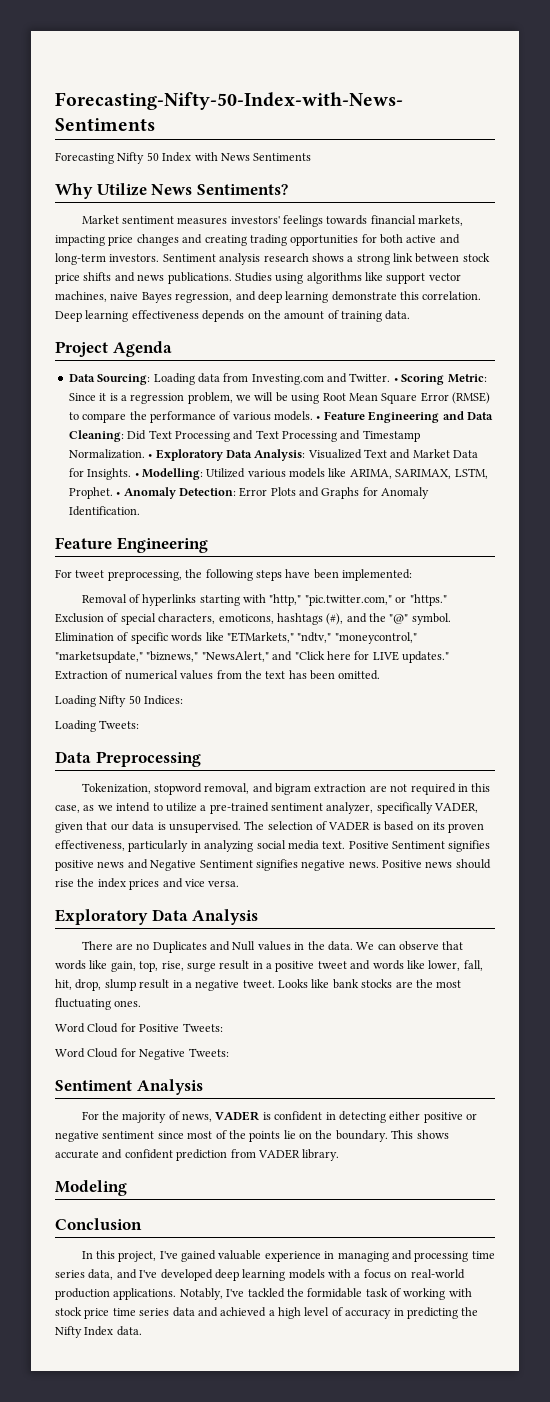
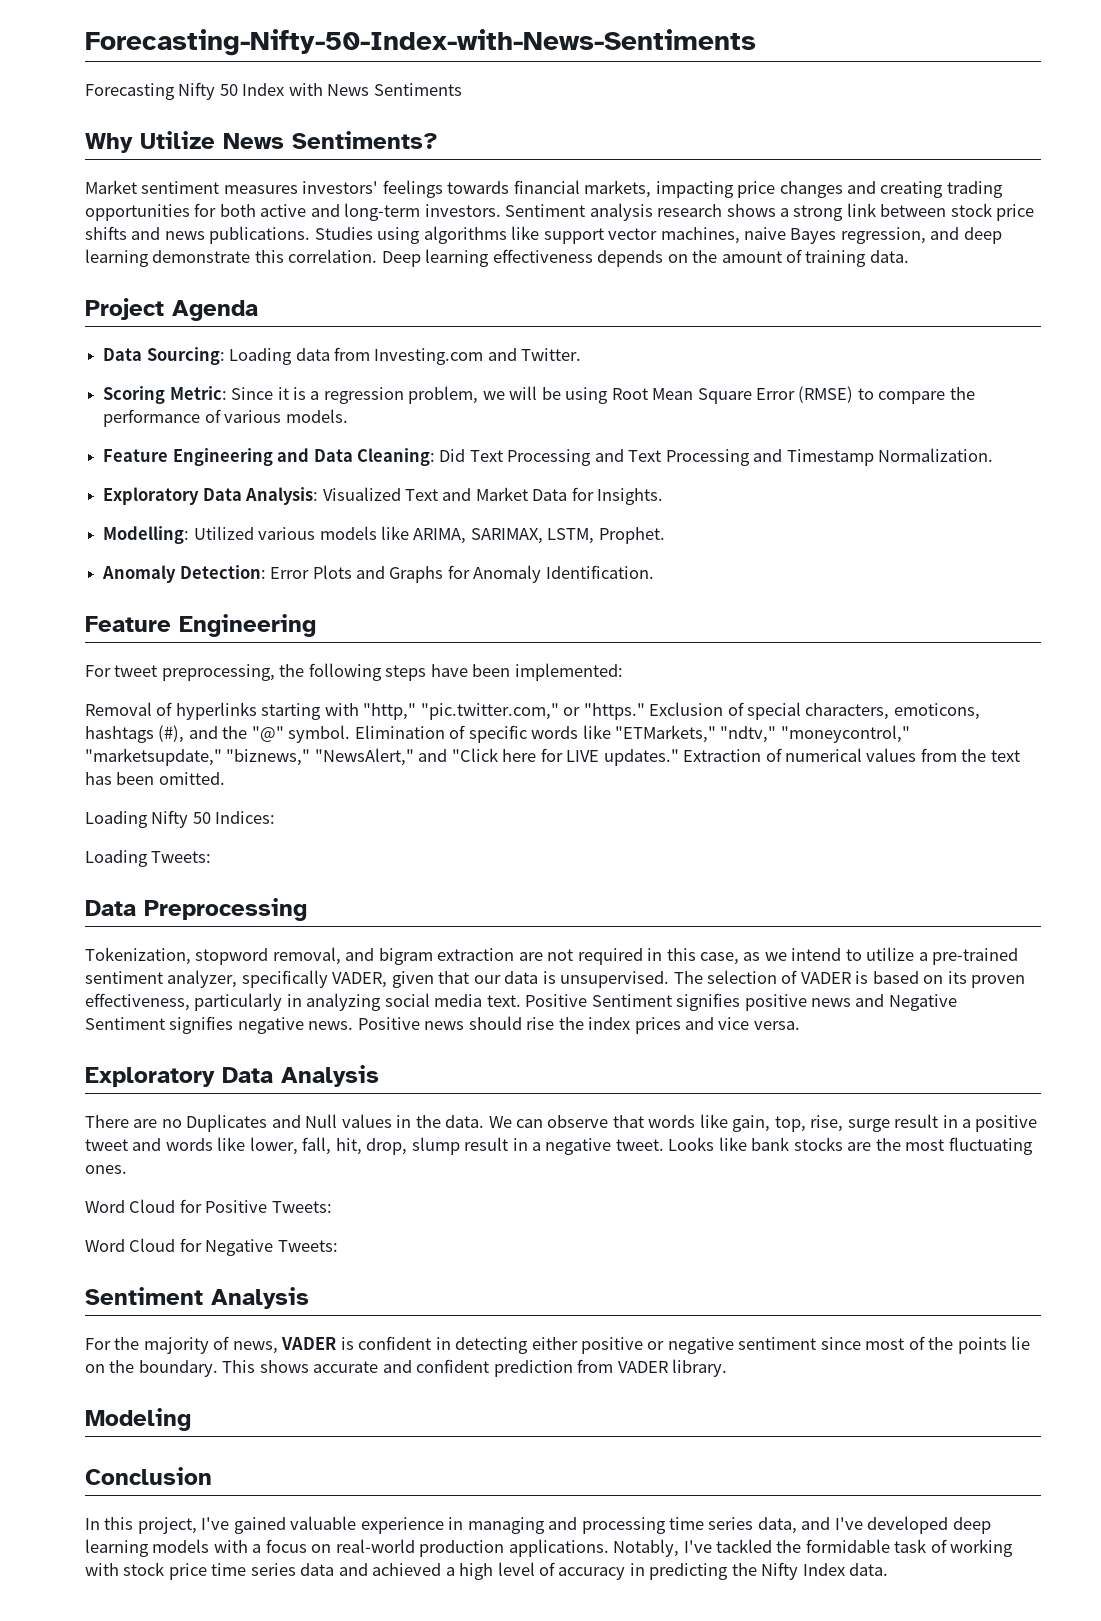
- Loading data from Investing.com and Twitter. • Scoring Metric:
+ Loading data from Investing.com and Twitter.
+ Scoring Metric:
- Since it is a regression problem, we will be using Root Mean Square Error (RMSE) to compare the performance of various models. • Feature Engineering and Data Cleaning:
+ Since it is a regression problem, we will be using Root Mean Square Error (RMSE) to compare the performance of various models.
+ Feature Engineering and Data Cleaning:
- Did Text Processing and Text Processing and Timestamp Normalization. • Exploratory Data Analysis:
+ Did Text Processing and Text Processing and Timestamp Normalization.
+ Exploratory Data Analysis:
- Visualized Text and Market Data for Insights. • Modelling:
+ Visualized Text and Market Data for Insights.
+ Modelling:
- Utilized various models like ARIMA, SARIMAX, LSTM, Prophet. • Anomaly Detection:
+ Utilized various models like ARIMA, SARIMAX, LSTM, Prophet.
+ Anomaly Detection:

